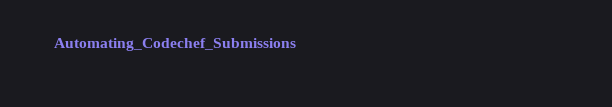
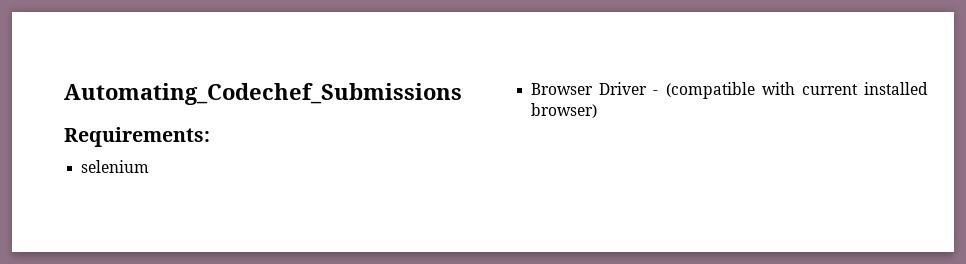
+ Requirements:
+ selenium
+ Browser Driver - (compatible with current installed browser)

